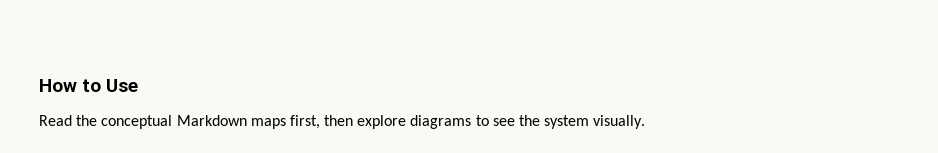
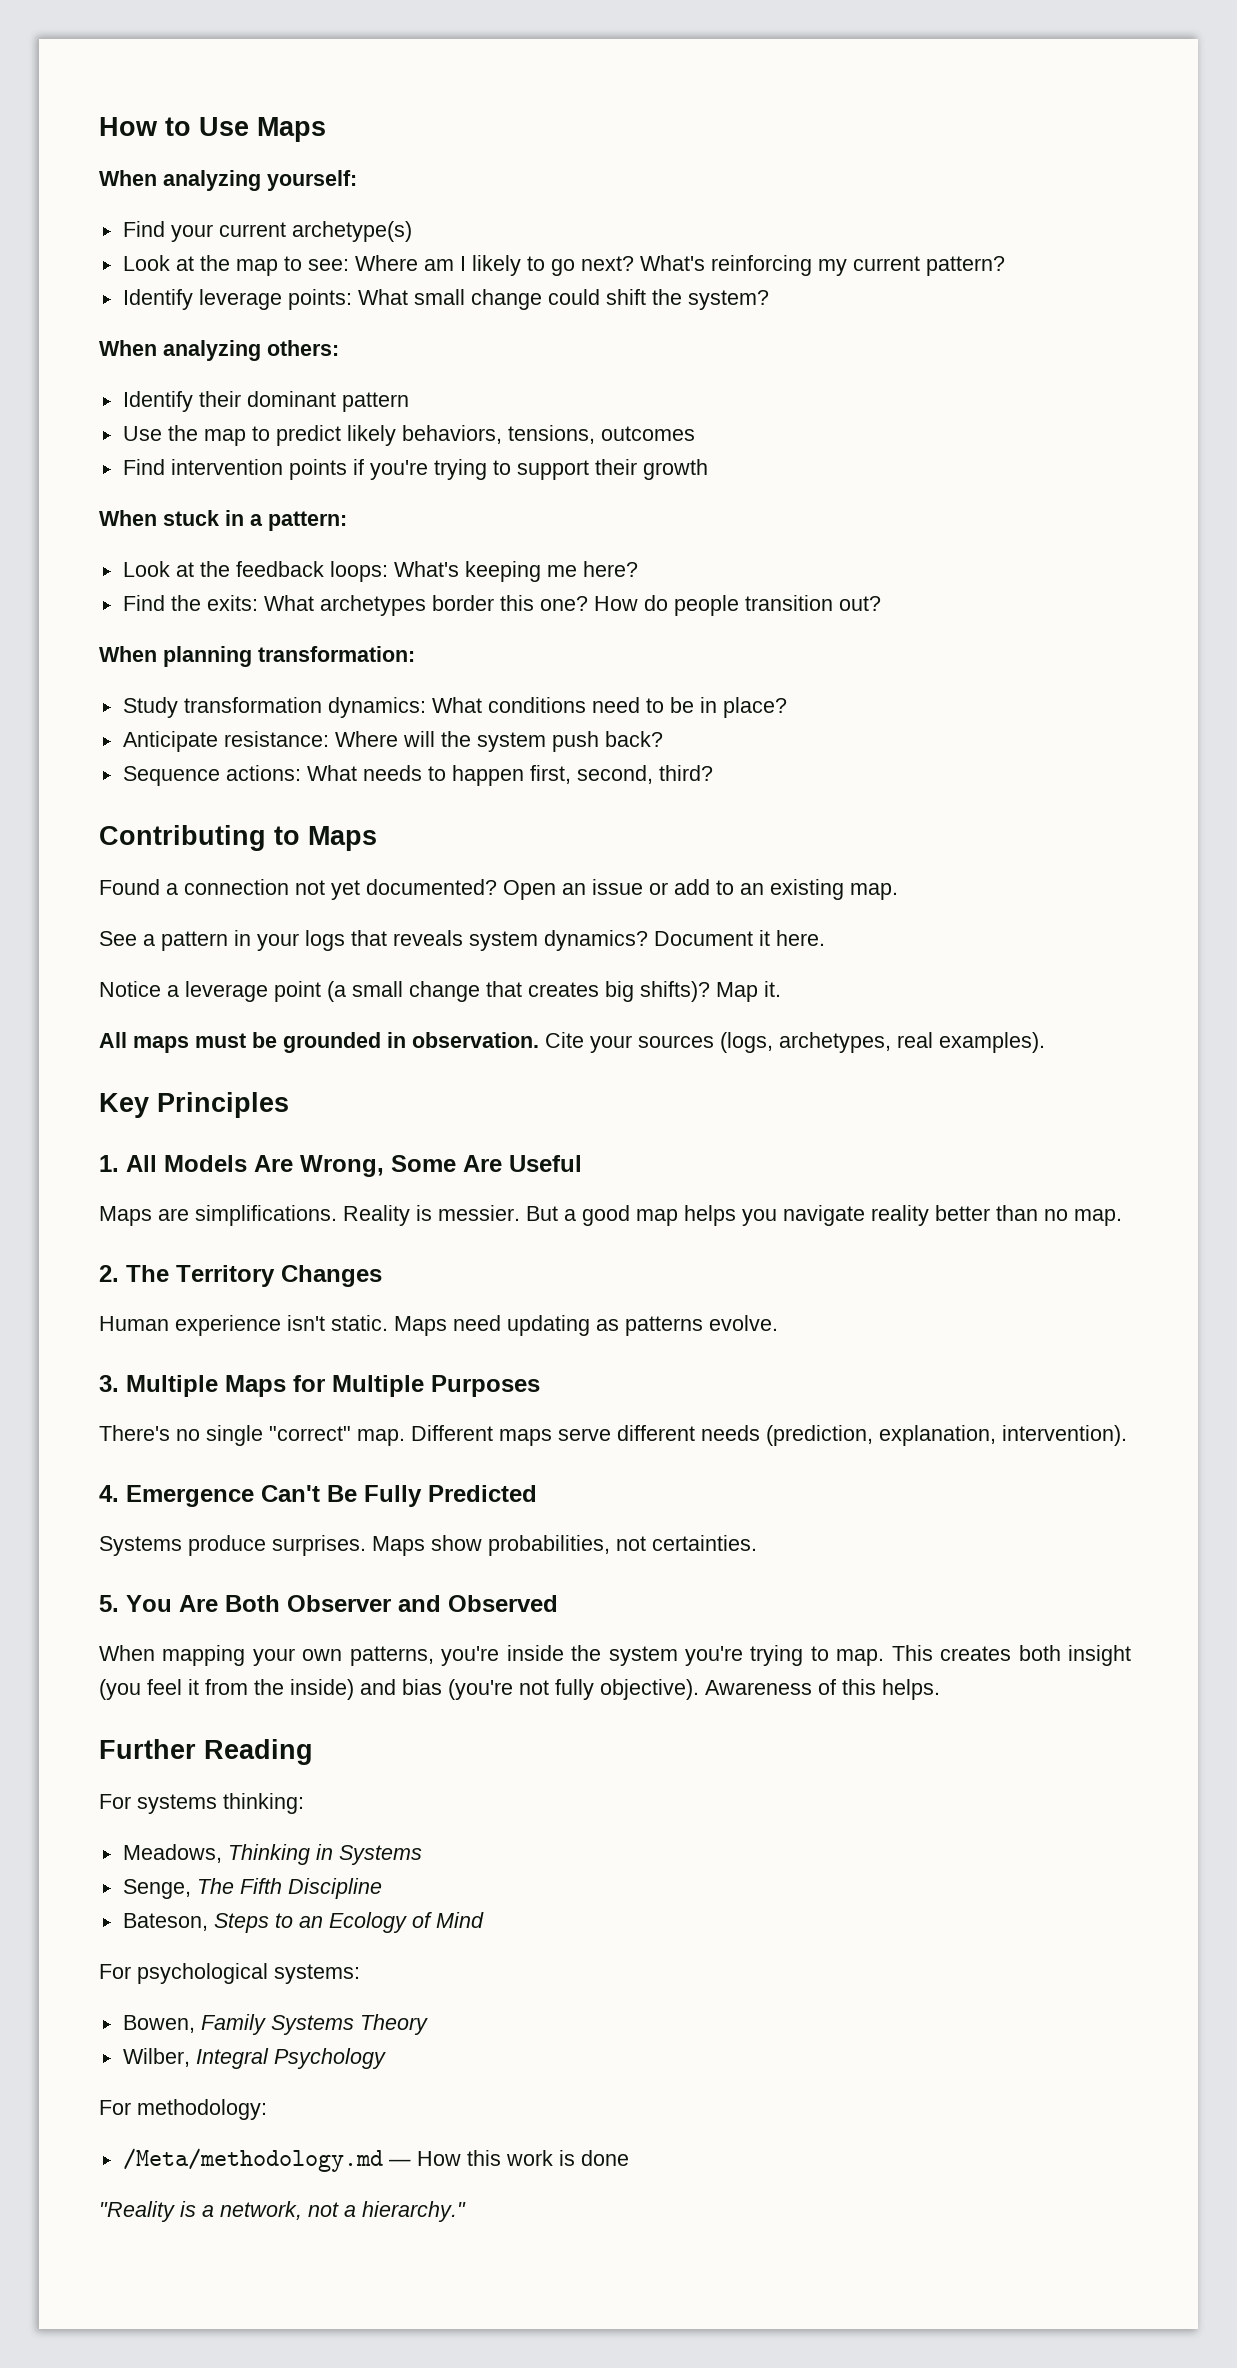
- How to Use
- Read the conceptual Markdown maps first, then explore diagrams to see the system visually.
+ How to Use Maps
+ When analyzing yourself:
+ Find your current archetype(s)
+ Look at the map to see: Where am I likely to go next? What's reinforcing my current pattern?
+ Identify leverage points: What small change could shift the system?
+ When analyzing others:
+ Identify their dominant pattern
+ Use the map to predict likely behaviors, tensions, outcomes
+ Find intervention points if you're trying to support their growth
+ When stuck in a pattern:
+ Look at the feedback loops: What's keeping me here?
+ Find the exits: What archetypes border this one? How do people transition out?
+ When planning transformation:
+ Study transformation dynamics: What conditions need to be in place?
+ Anticipate resistance: Where will the system push back?
+ Sequence actions: What needs to happen first, second, third?
+ Contributing to Maps
+ Found a connection not yet documented? Open an issue or add to an existing map.
+ See a pattern in your logs that reveals system dynamics? Document it here.
+ Notice a leverage point (a small change that creates big shifts)? Map it.
+ All maps must be grounded in observation. Cite your sources (logs, archetypes, real examples).
+ Key Principles
+ 1. All Models Are Wrong, Some Are Useful
+ Maps are simplifications. Reality is messier. But a good map helps you navigate reality better than no map.
+ 2. The Territory Changes
+ Human experience isn't static. Maps need updating as patterns evolve.
+ 3. Multiple Maps for Multiple Purposes
+ There's no single "correct" map. Different maps serve different needs (prediction, explanation, intervention).
+ 4. Emergence Can't Be Fully Predicted
+ Systems produce surprises. Maps show probabilities, not certainties.
+ 5. You Are Both Observer and Observed
+ When mapping your own patterns, you're inside the system you're trying to map. This creates both insight (you feel it from the inside) and bias (you're not fully objective). Awareness of this helps.
+ Further Reading
+ For systems thinking:
+ Meadows, Thinking in Systems
+ Senge, The Fifth Discipline
+ Bateson, Steps to an Ecology of Mind
+ For psychological systems:
+ Bowen, Family Systems Theory
+ Wilber, Integral Psychology
+ For methodology:
+ /Meta/methodology.md — How this work is done
+ "Reality is a network, not a hierarchy."

